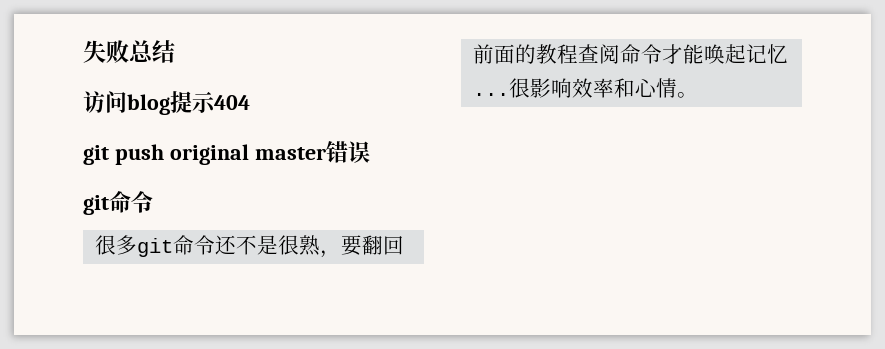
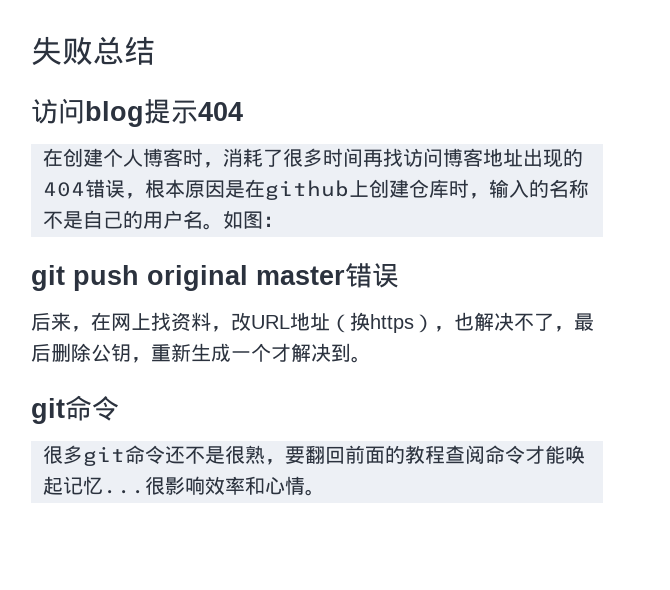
+ 在创建个人博客时，消耗了很多时间再找访问博客地址出现的404错误，根本原因是在github上创建仓库时，输入的名称不是自己的用户名。如图：
+ 后来，在网上找资料，改URL地址（换https），也解决不了，最后删除公钥，重新生成一个才解决到。

